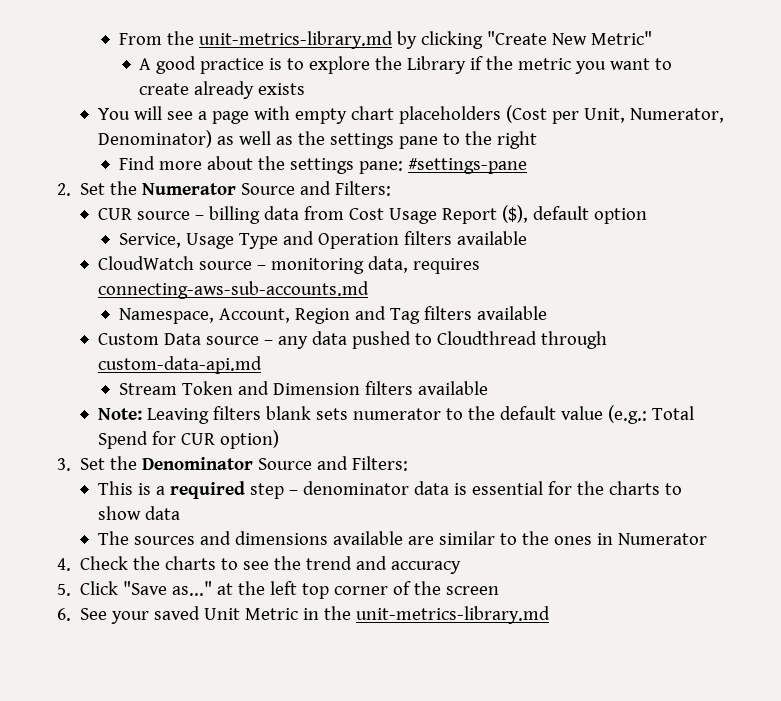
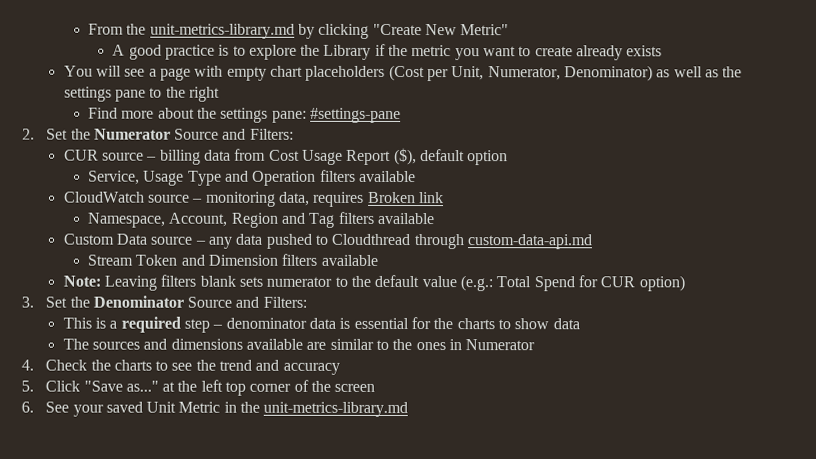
- CloudWatch source – monitoring data, requires connecting-aws-sub-accounts.md
+ CloudWatch source – monitoring data, requires Broken link

